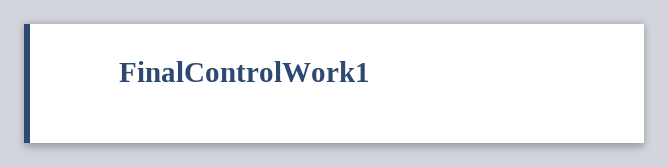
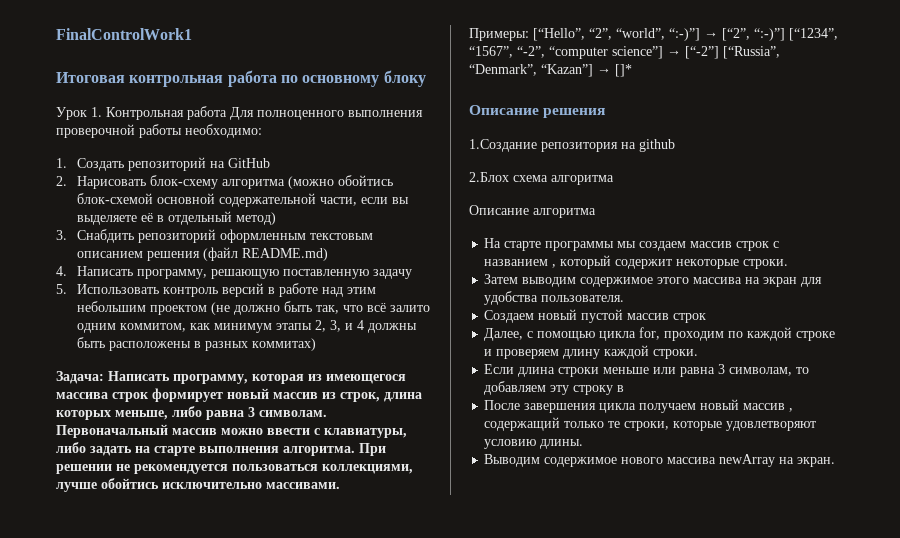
+ Итоговая контрольная работа по основному блоку
+ Урок 1. Контрольная работа Для полноценного выполнения проверочной работы необходимо:
+ 1. Создать репозиторий на GitHub
+ 2. Нарисовать блок-схему алгоритма (можно обойтись блок-схемой основной содержательной части, если вы выделяете её в отдельный метод)
+ 3. Снабдить репозиторий оформленным текстовым описанием решения (файл README.md)
+ 4. Написать программу, решающую поставленную задачу
+ 5. Использовать контроль версий в работе над этим небольшим проектом (не должно быть так, что всё залито одним коммитом, как минимум этапы 2, 3, и 4 должны быть расположены в разных коммитах)
+ Задача: Написать программу, которая из имеющегося массива строк формирует новый массив из строк, длина которых меньше, либо равна 3 символам. Первоначальный массив можно ввести с клавиатуры, либо задать на старте выполнения алгоритма. При решении не рекомендуется пользоваться коллекциями, лучше обойтись исключительно массивами.
+ Примеры: [“Hello”, “2”, “world”, “:-)”] → [“2”, “:-)”] [“1234”, “1567”, “-2”, “computer science”] → [“-2”] [“Russia”, “Denmark”, “Kazan”] → []*
+ Описание решения
+ 1.Создание репозитория на github
+ 2.Блох схема алгоритма
+ Описание алгоритма
+ На старте программы мы создаем массив строк с названием , который содержит некоторые строки.
+ Затем выводим содержимое этого массива на экран для удобства пользователя.
+ Создаем новый пустой массив строк
+ Далее, с помощью цикла for, проходим по каждой строке и проверяем длину каждой строки.
+ Если длина строки меньше или равна 3 символам, то добавляем эту строку в
+ После завершения цикла получаем новый массив , содержащий только те строки, которые удовлетворяют условию длины.
+ Выводим содержимое нового массива newArray на экран.

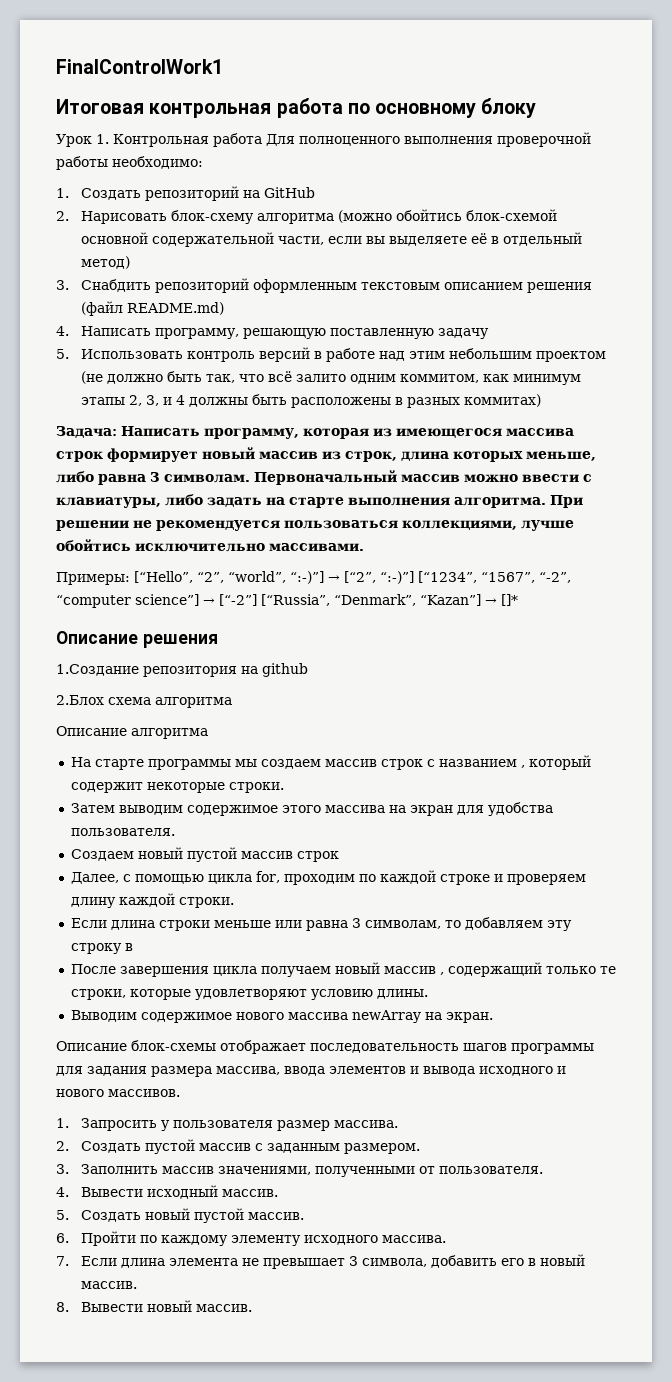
+ Описание блок-схемы отображает последовательность шагов программы для задания размера массива, ввода элементов и вывода исходного и нового массивов.
+ 1. Запросить у пользователя размер массива.
+ 2. Создать пустой массив с заданным размером.
+ 3. Заполнить массив значениями, полученными от пользователя.
+ 4. Вывести исходный массив.
+ 5. Создать новый пустой массив.
+ 6. Пройти по каждому элементу исходного массива.
+ 7. Если длина элемента не превышает 3 символа, добавить его в новый массив.
+ 8. Вывести новый массив.

